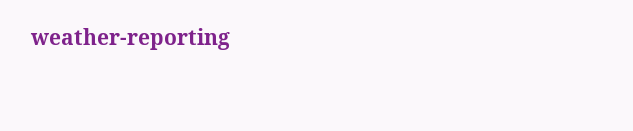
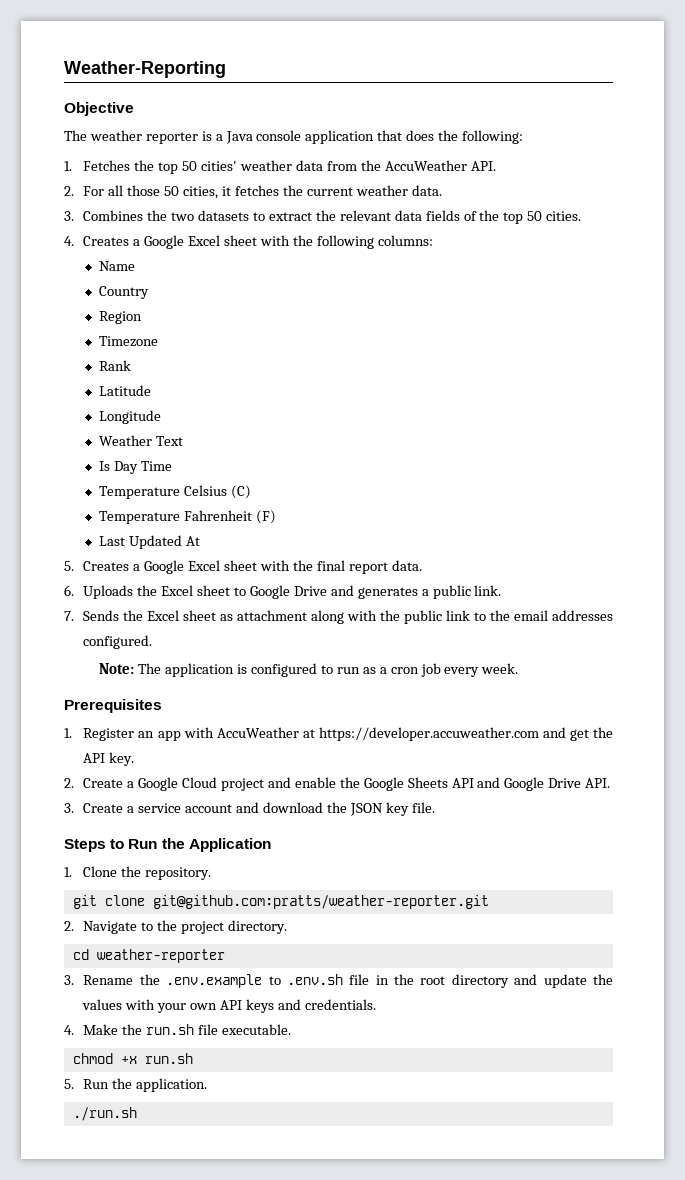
- weather-reporting
+ Weather-Reporting
+ Objective
+ The weather reporter is a Java console application that does the following:
+ 1. Fetches the top 50 cities' weather data from the AccuWeather API.
+ 2. For all those 50 cities, it fetches the current weather data.
+ 3. Combines the two datasets to extract the relevant data fields of the top 50 cities.
+ 4. Creates a Google Excel sheet with the following columns:
+ Name
+ Country
+ Region
+ Timezone
+ Rank
+ Latitude
+ Longitude
+ Weather Text
+ Is Day Time
+ Temperature Celsius (C)
+ Temperature Fahrenheit (F)
+ Last Updated At
+ 5. Creates a Google Excel sheet with the final report data.
+ 6. Uploads the Excel sheet to Google Drive and generates a public link.
+ 7. Sends the Excel sheet as attachment along with the public link to the email addresses configured.
+ Note: The application is configured to run as a cron job every week.
+ Prerequisites
+ 1. Register an app with AccuWeather at https://developer.accuweather.com and get the API key.
+ 2. Create a Google Cloud project and enable the Google Sheets API and Google Drive API.
+ 3. Create a service account and download the JSON key file.
+ Steps to Run the Application
+ 1. Clone the repository.
+ git clone git@github.com:pratts/weather-reporter.git
+ 2. Navigate to the project directory.
+ cd weather-reporter
+ 3. Rename the .env.example to .env.sh file in the root directory and update the values with your own API keys and credentials.
+ 4. Make the run.sh file executable.
+ chmod +x run.sh
+ 5. Run the application.
+ ./run.sh

